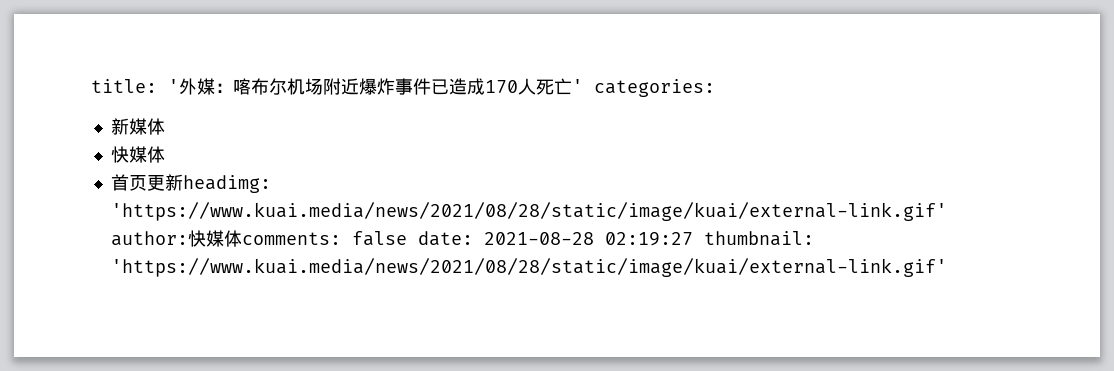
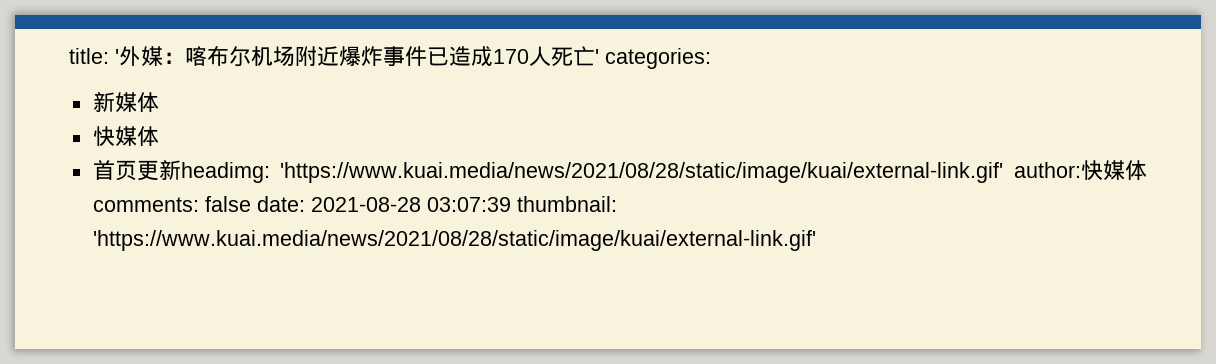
- 首页更新headimg: 'https://www.kuai.media/news/2021/08/28/static/image/kuai/external-link.gif' author:快媒体comments: false date: 2021-08-28 02:19:27 thumbnail: 'https://www.kuai.media/news/2021/08/28/static/image/kuai/external-link.gif'
+ 首页更新headimg: 'https://www.kuai.media/news/2021/08/28/static/image/kuai/external-link.gif' author:快媒体comments: false date: 2021-08-28 03:07:39 thumbnail: 'https://www.kuai.media/news/2021/08/28/static/image/kuai/external-link.gif'

